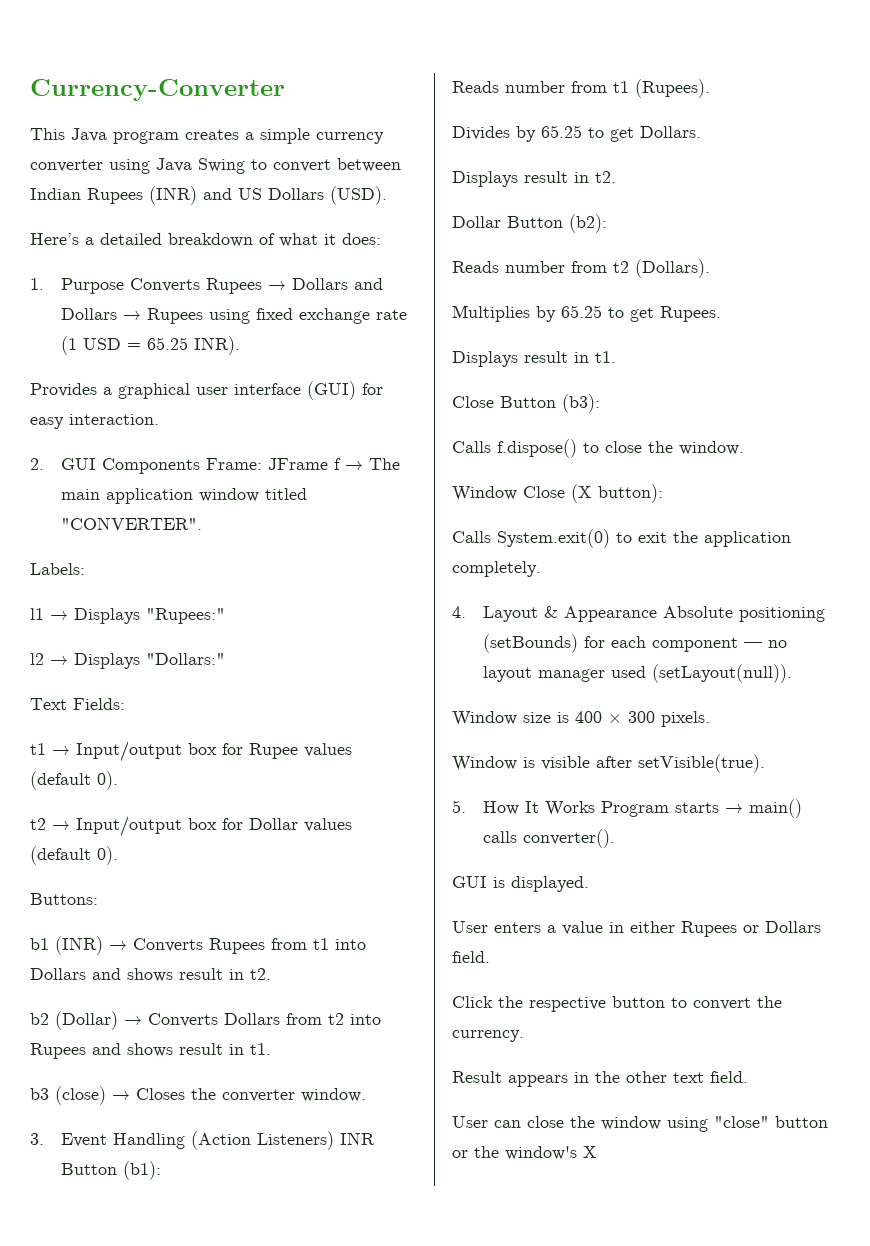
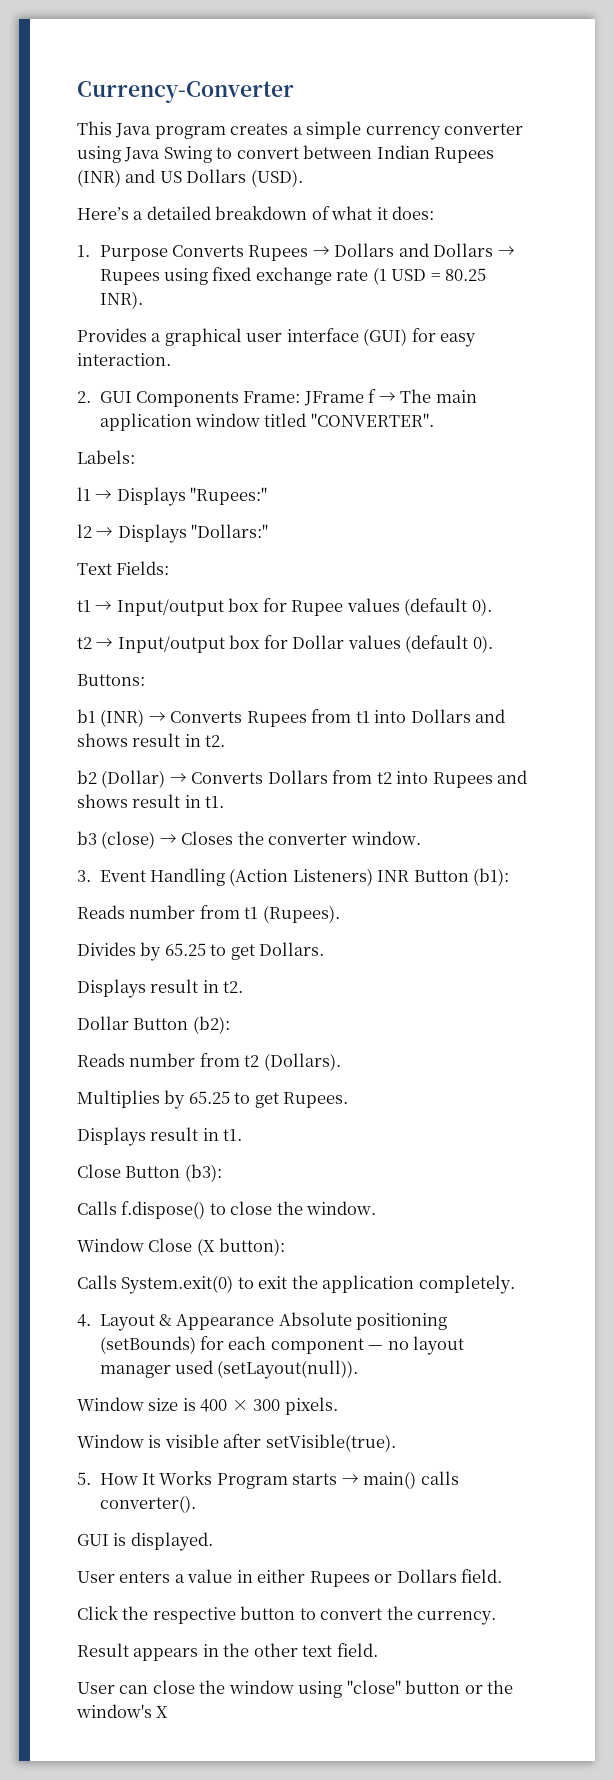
- 1. Purpose Converts Rupees → Dollars and Dollars → Rupees using fixed exchange rate (1 USD = 65.25 INR).
+ 1. Purpose Converts Rupees → Dollars and Dollars → Rupees using fixed exchange rate (1 USD = 80.25 INR).

